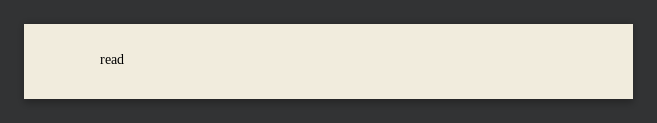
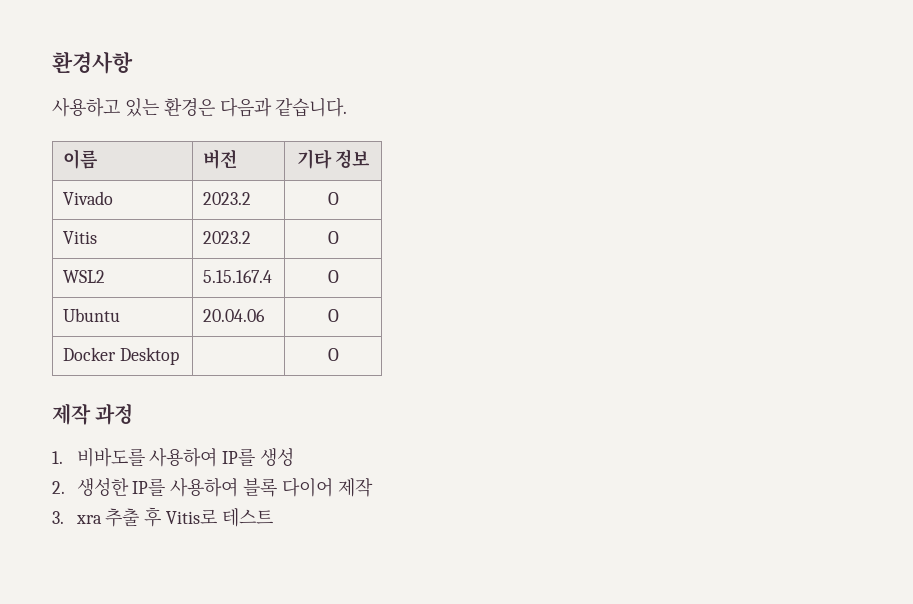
- read
+ 환경사항
+ 사용하고 있는 환경은 다음과 같습니다.
+ 이름 | 버전 | 기타 정보
+ Vivado | 2023.2 | O
+ Vitis | 2023.2 | O
+ WSL2 | 5.15.167.4 | O
+ Ubuntu | 20.04.06 | O
+ Docker Desktop | | O
+ 제작 과정
+ 1. 비바도를 사용하여 IP를 생성
+ 2. 생성한 IP를 사용하여 블록 다이어 제작
+ 3. xra 추출 후 Vitis로 테스트

